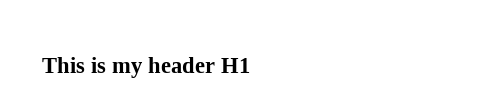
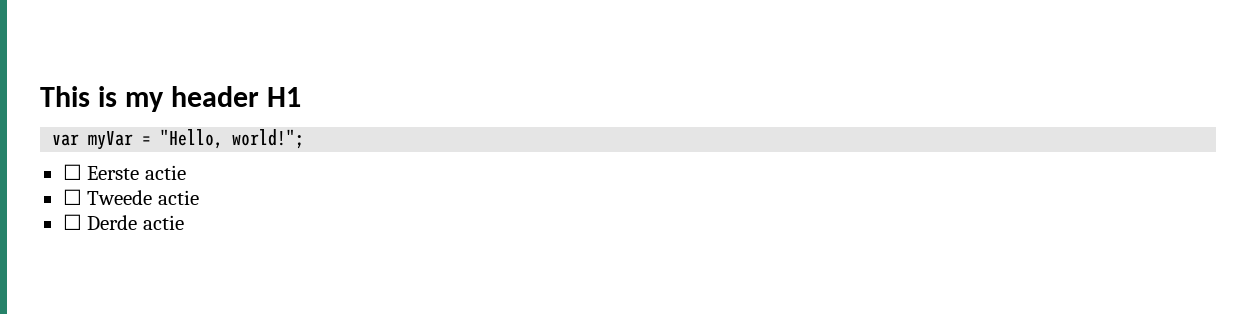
+ var myVar = "Hello, world!";
+ ☐ Eerste actie
+ ☐ Tweede actie
+ ☐ Derde actie

